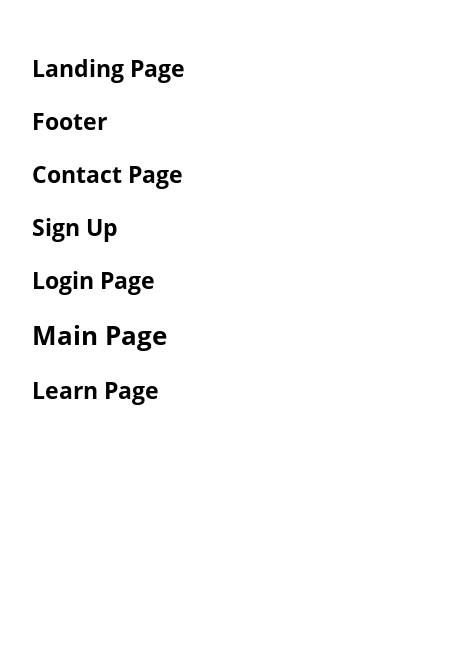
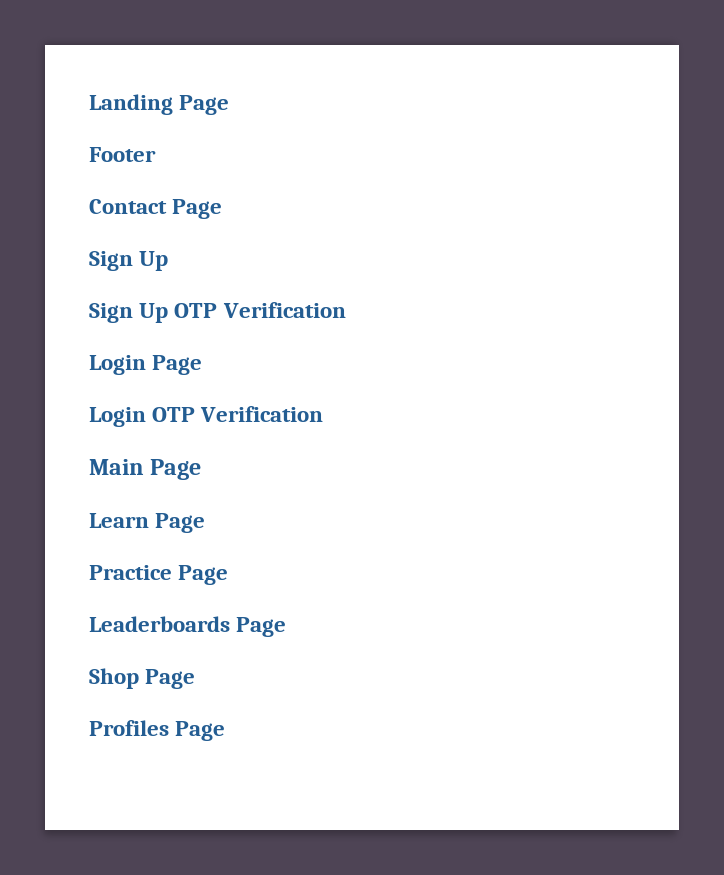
+ Sign Up OTP Verification
+ Login OTP Verification
+ Practice Page
+ Leaderboards Page
+ Shop Page
+ Profiles Page

